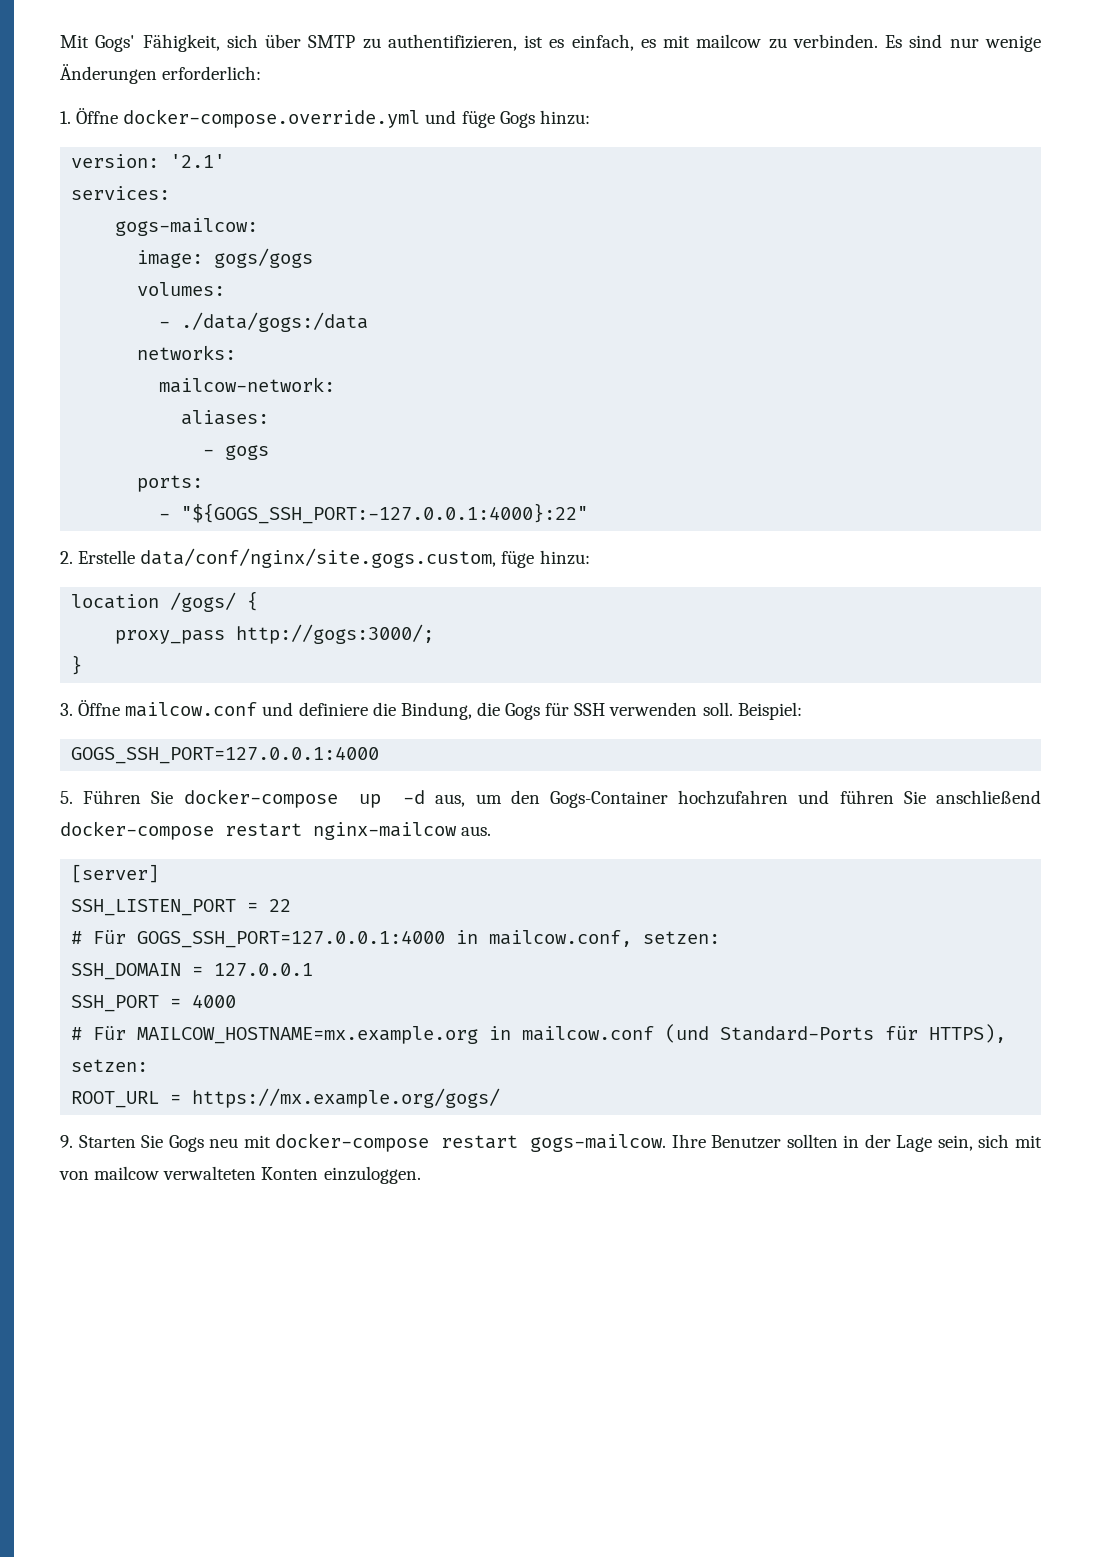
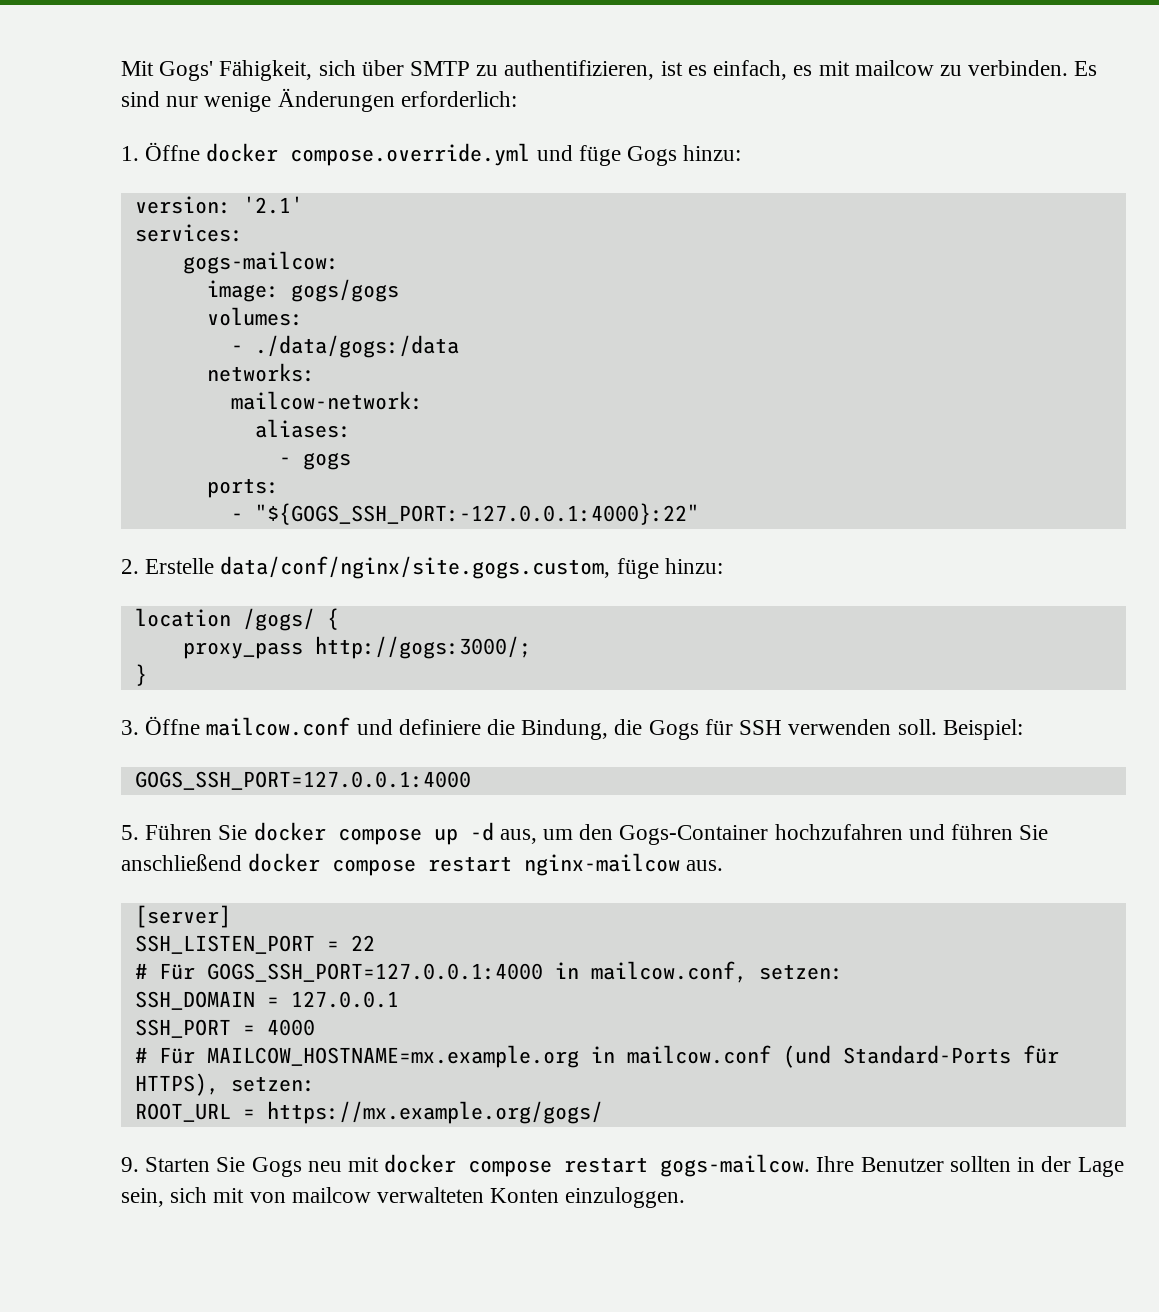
- 1. Öffne docker-compose.override.yml und füge Gogs hinzu:
+ 1. Öffne docker compose.override.yml und füge Gogs hinzu:
- 5. Führen Sie docker-compose up -d aus, um den Gogs-Container hochzufahren und führen Sie anschließend docker-compose restart nginx-mailcow aus.
+ 5. Führen Sie docker compose up -d aus, um den Gogs-Container hochzufahren und führen Sie anschließend docker compose restart nginx-mailcow aus.
- 9. Starten Sie Gogs neu mit docker-compose restart gogs-mailcow.
+ 9. Starten Sie Gogs neu mit docker compose restart gogs-mailcow.

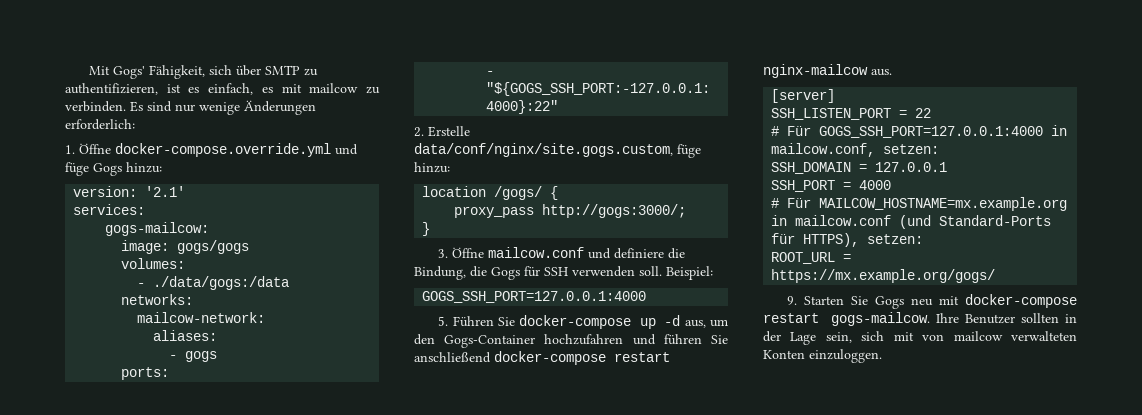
- 1. Öffne docker compose.override.yml und füge Gogs hinzu:
+ 1. Öffne docker-compose.override.yml und füge Gogs hinzu:
- 5. Führen Sie docker compose up -d aus, um den Gogs-Container hochzufahren und führen Sie anschließend docker compose restart nginx-mailcow aus.
+ 5. Führen Sie docker-compose up -d aus, um den Gogs-Container hochzufahren und führen Sie anschließend docker-compose restart nginx-mailcow aus.
- 9. Starten Sie Gogs neu mit docker compose restart gogs-mailcow.
+ 9. Starten Sie Gogs neu mit docker-compose restart gogs-mailcow.

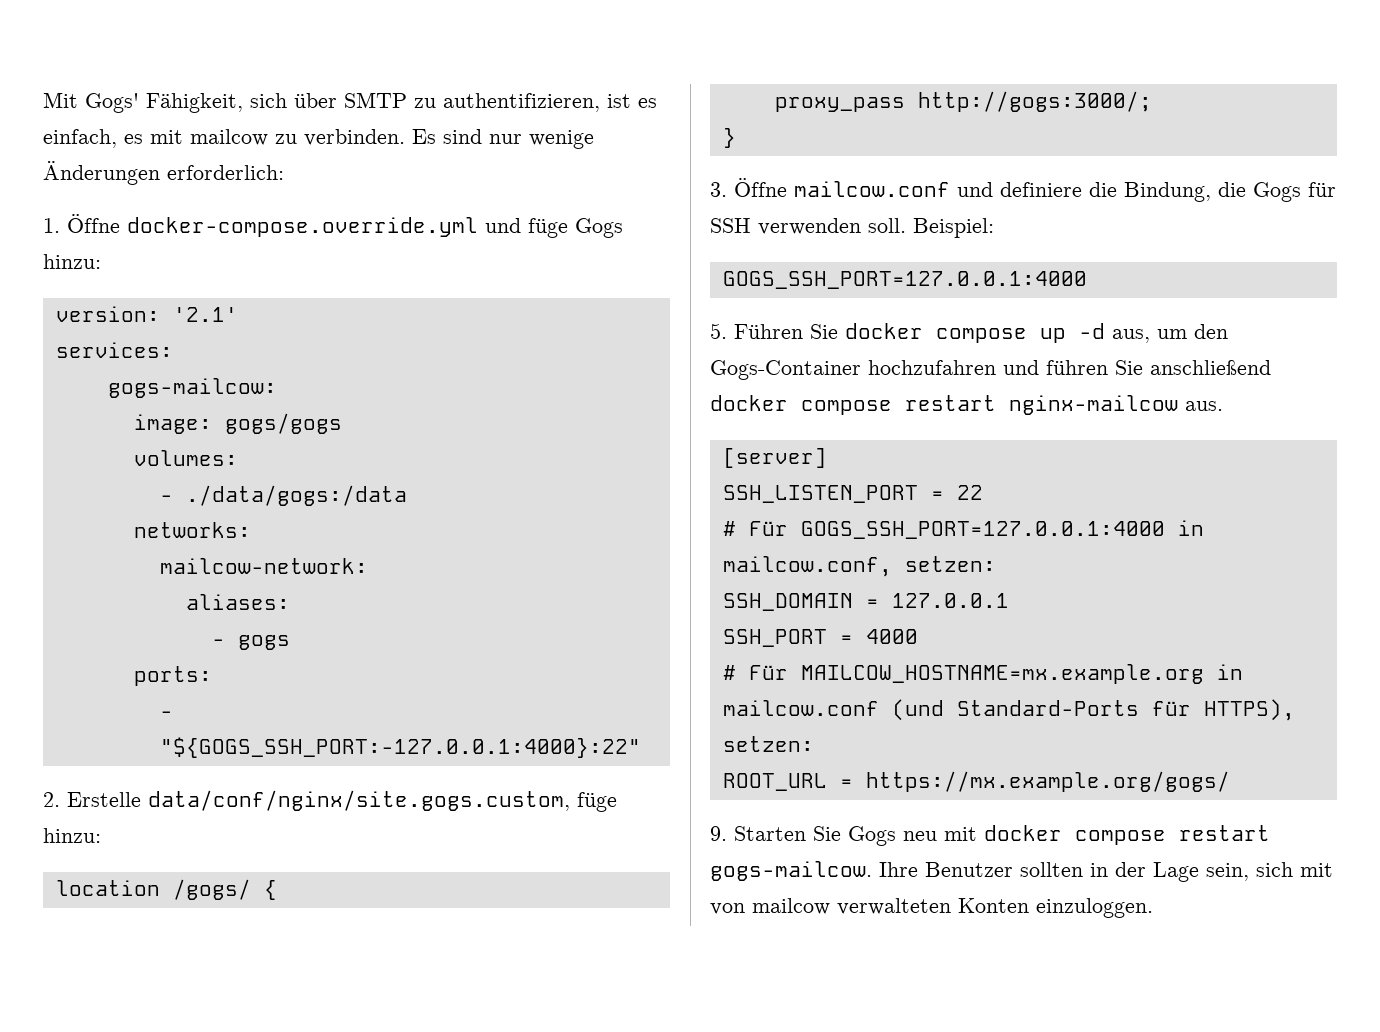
- 5. Führen Sie docker-compose up -d aus, um den Gogs-Container hochzufahren und führen Sie anschließend docker-compose restart nginx-mailcow aus.
+ 5. Führen Sie docker compose up -d aus, um den Gogs-Container hochzufahren und führen Sie anschließend docker compose restart nginx-mailcow aus.
- 9. Starten Sie Gogs neu mit docker-compose restart gogs-mailcow.
+ 9. Starten Sie Gogs neu mit docker compose restart gogs-mailcow.

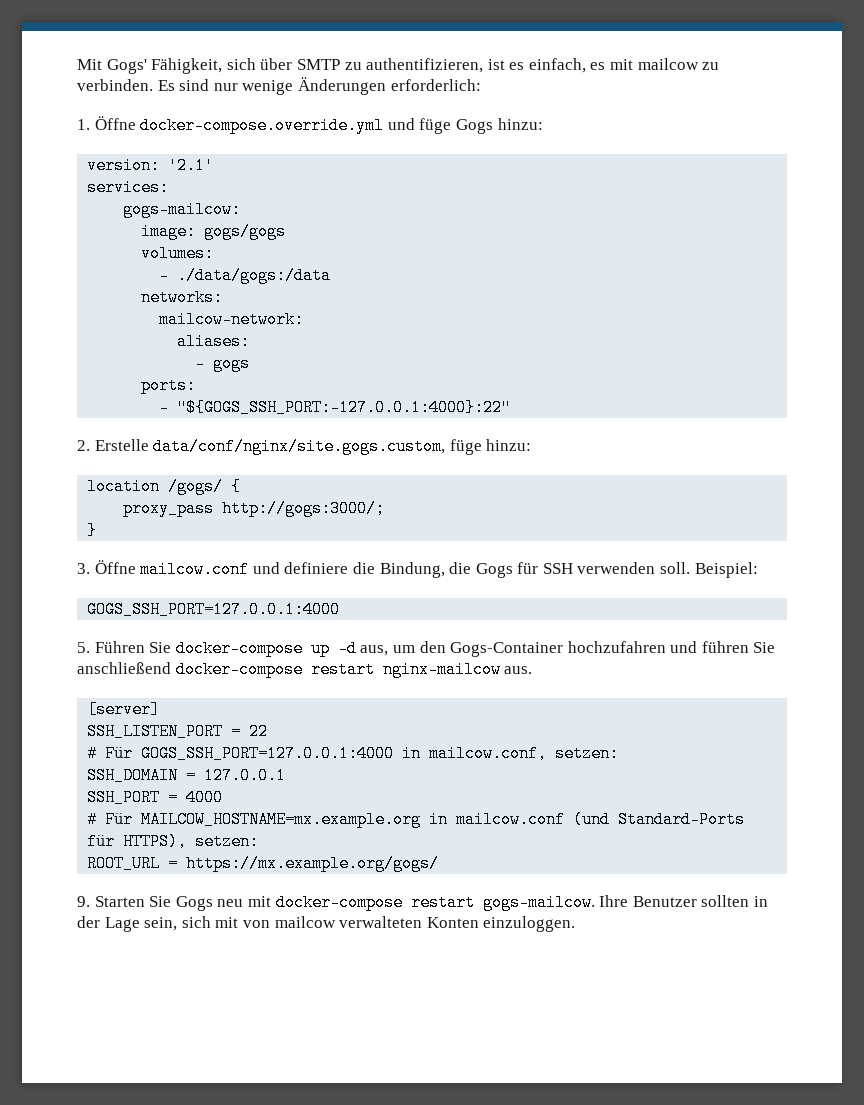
- 5. Führen Sie docker compose up -d aus, um den Gogs-Container hochzufahren und führen Sie anschließend docker compose restart nginx-mailcow aus.
+ 5. Führen Sie docker-compose up -d aus, um den Gogs-Container hochzufahren und führen Sie anschließend docker-compose restart nginx-mailcow aus.
- 9. Starten Sie Gogs neu mit docker compose restart gogs-mailcow.
+ 9. Starten Sie Gogs neu mit docker-compose restart gogs-mailcow.

